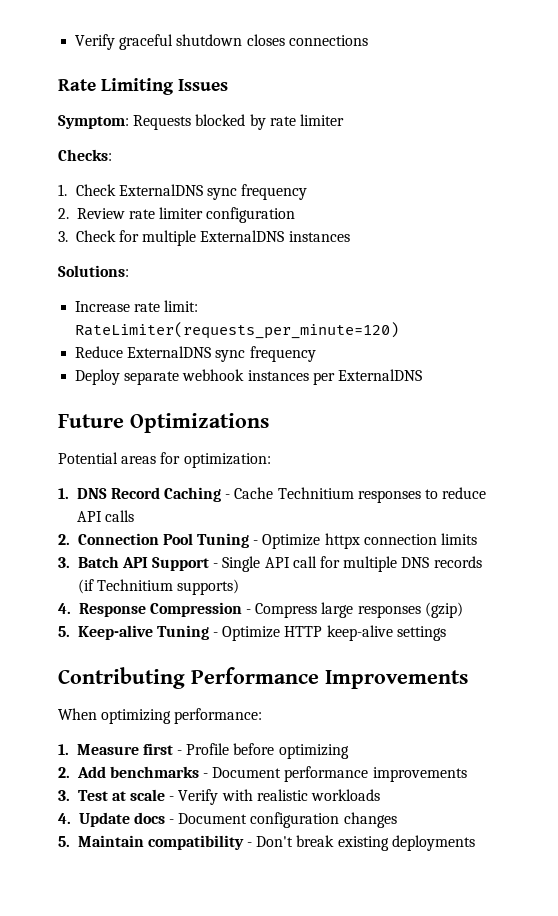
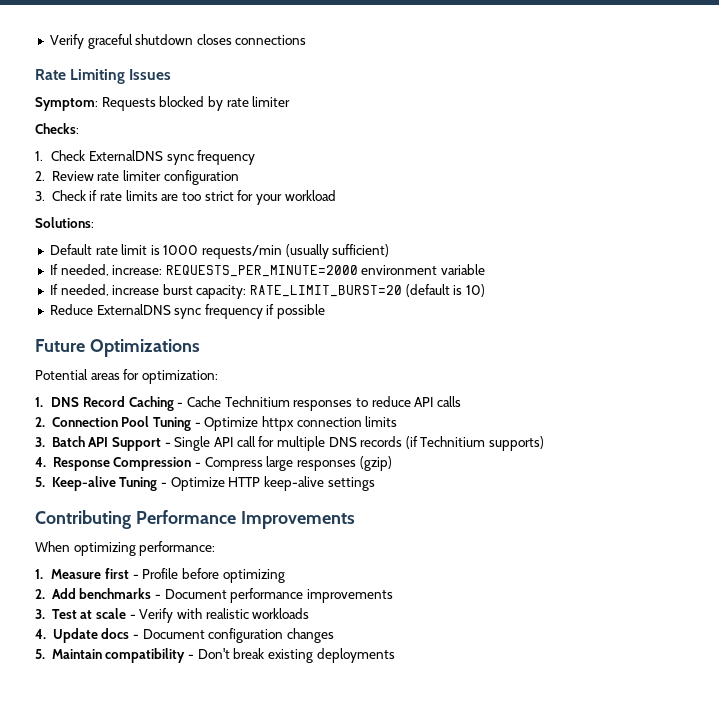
- 3. Check for multiple ExternalDNS instances
+ 3. Check if rate limits are too strict for your workload
  Solutions:
- Increase rate limit: RateLimiter(requests_per_minute=120)
- Reduce ExternalDNS sync frequency
- Deploy separate webhook instances per ExternalDNS
+ Default rate limit is 1000 requests/min (usually sufficient)
+ If needed, increase: REQUESTS_PER_MINUTE=2000 environment variable
+ If needed, increase burst capacity: RATE_LIMIT_BURST=20 (default is 10)
+ Reduce ExternalDNS sync frequency if possible

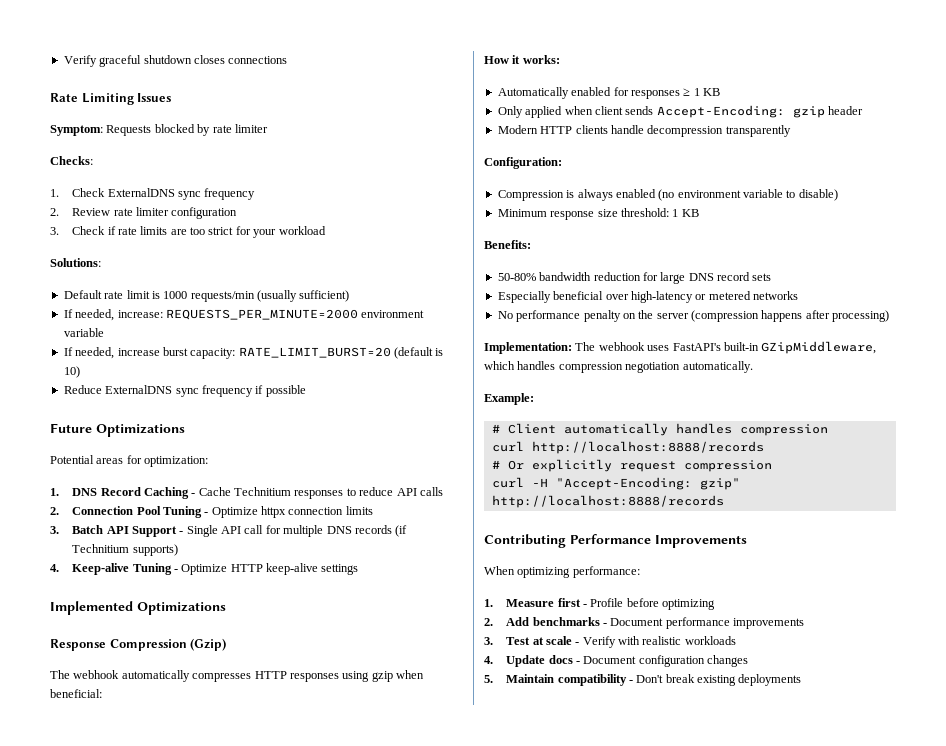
- 4. Response Compression - Compress large responses (gzip)
- 5. Keep-alive Tuning - Optimize HTTP keep-alive settings
+ 4. Keep-alive Tuning - Optimize HTTP keep-alive settings
+ Implemented Optimizations
+ Response Compression (Gzip)
+ The webhook automatically compresses HTTP responses using gzip when beneficial:
+ How it works:
+ Automatically enabled for responses ≥ 1 KB
+ Only applied when client sends Accept-Encoding: gzip header
+ Modern HTTP clients handle decompression transparently
+ Configuration:
+ Compression is always enabled (no environment variable to disable)
+ Minimum response size threshold: 1 KB
+ Benefits:
+ 50-80% bandwidth reduction for large DNS record sets
+ Especially beneficial over high-latency or metered networks
+ No performance penalty on the server (compression happens after processing)
+ Implementation: The webhook uses FastAPI's built-in GZipMiddleware, which handles compression negotiation automatically.
+ Example:
+ # Client automatically handles compression
+ curl http://localhost:8888/records
+ # Or explicitly request compression
+ curl -H "Accept-Encoding: gzip" http://localhost:8888/records

